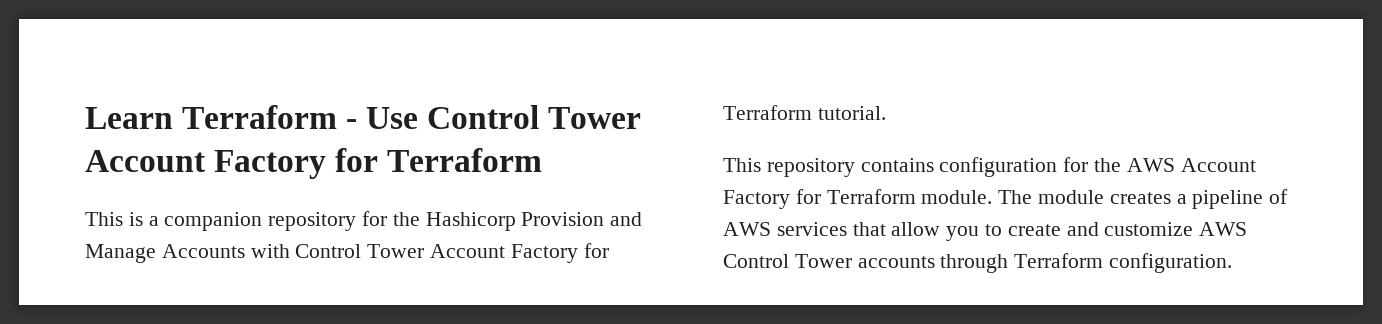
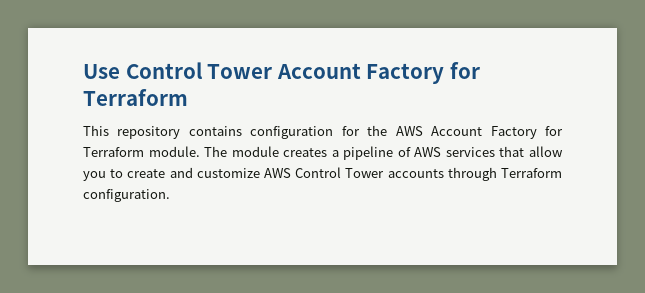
- Learn Terraform - Use Control Tower Account Factory for Terraform
+ Use Control Tower Account Factory for Terraform
- This is a companion repository for the Hashicorp Provision and Manage Accounts with Control Tower Account Factory for Terraform tutorial.

